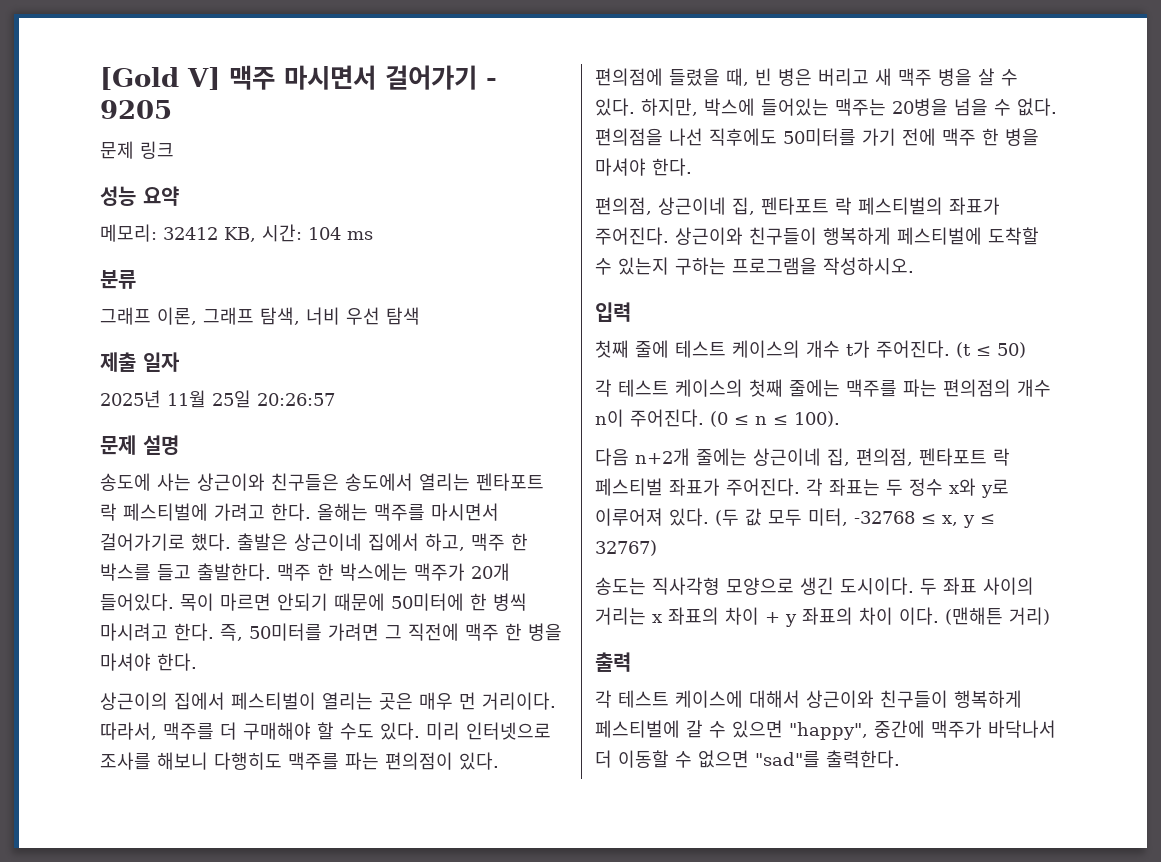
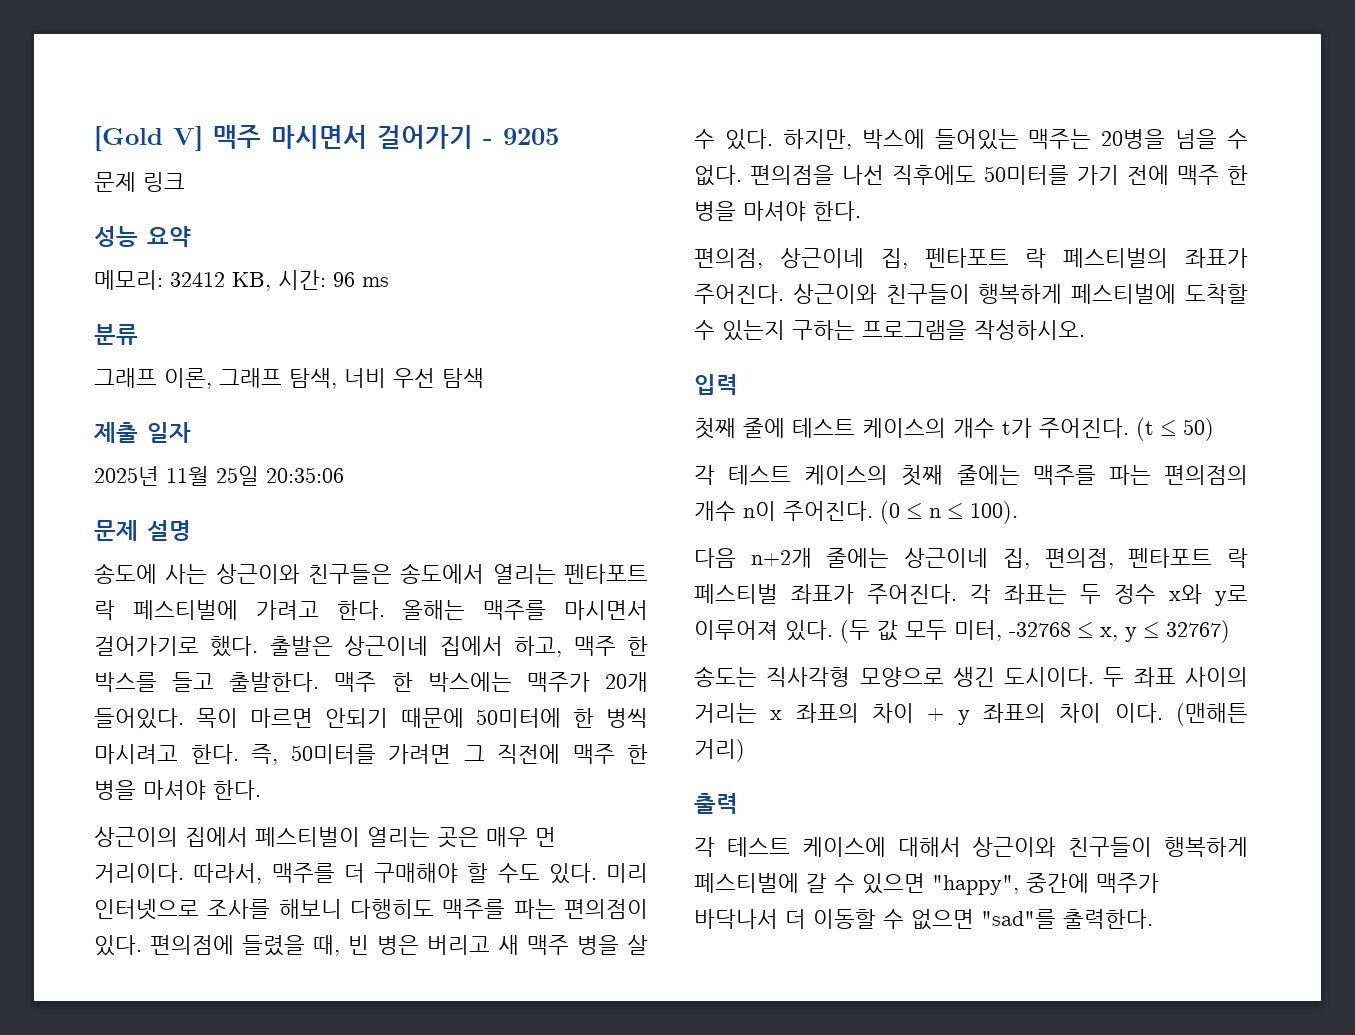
- 메모리: 32412 KB, 시간: 104 ms
+ 메모리: 32412 KB, 시간: 96 ms
- 2025년 11월 25일 20:26:57
+ 2025년 11월 25일 20:35:06

